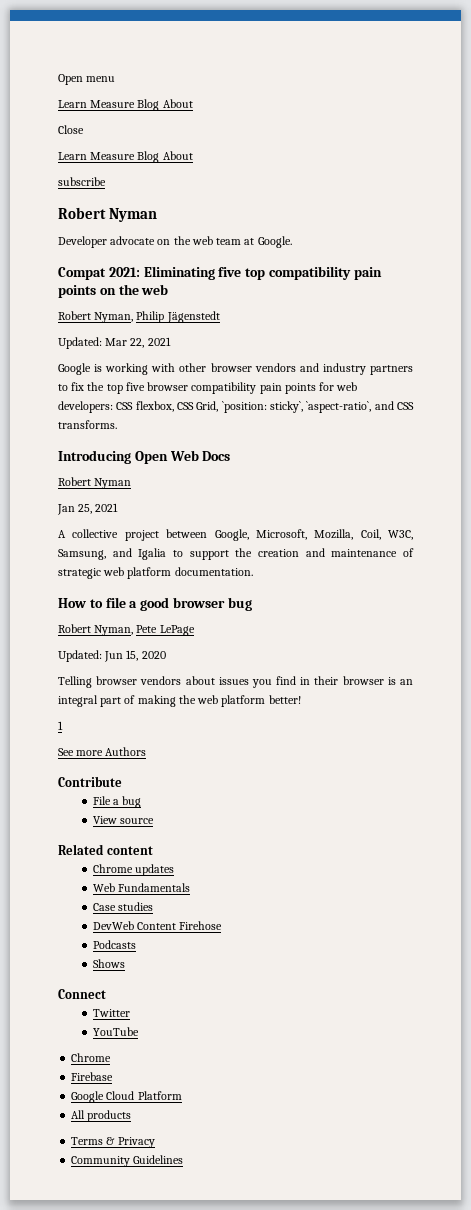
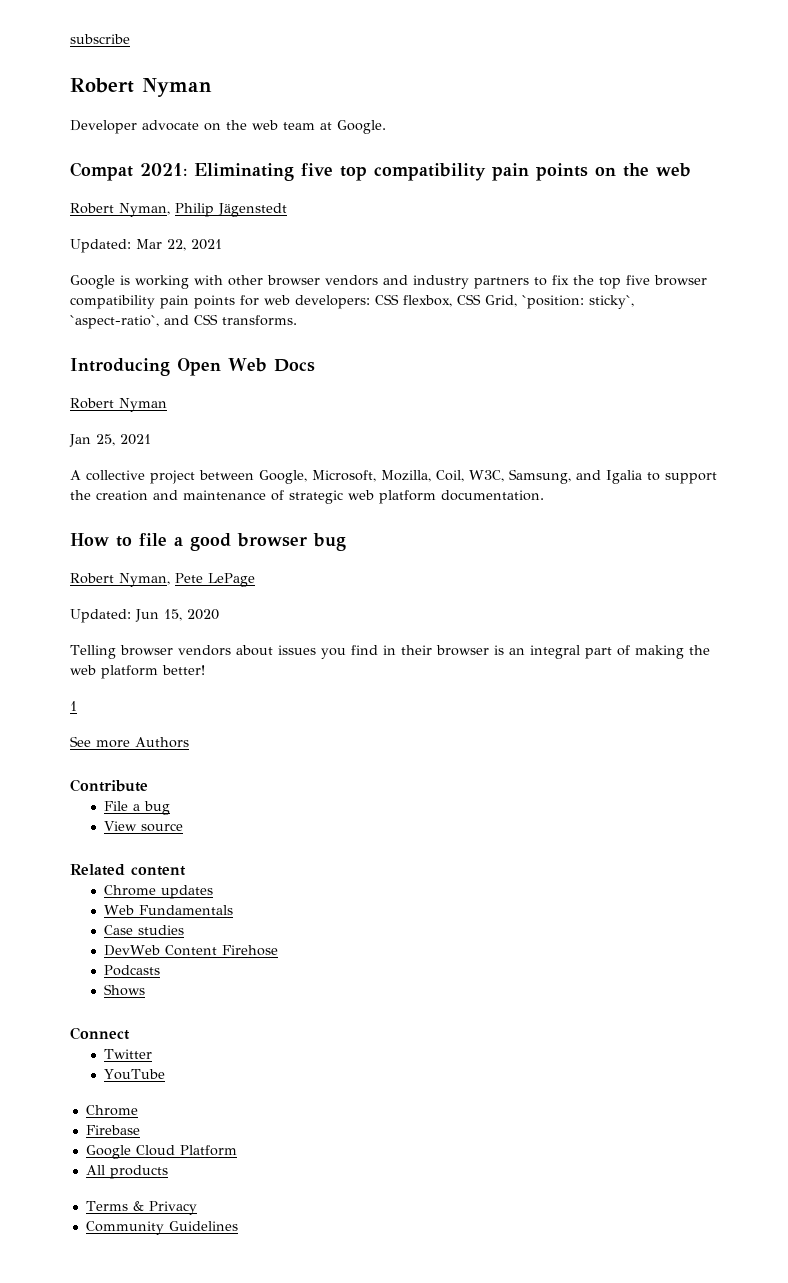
- Open menu
- Learn Measure Blog About
- Close
- Learn Measure Blog About

